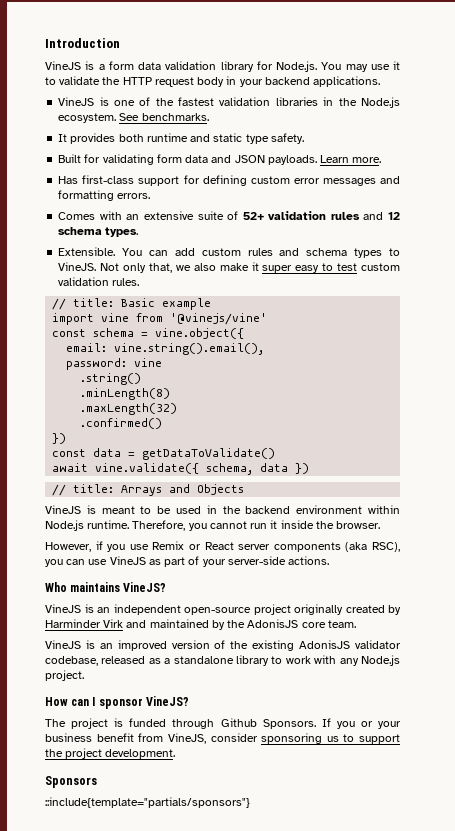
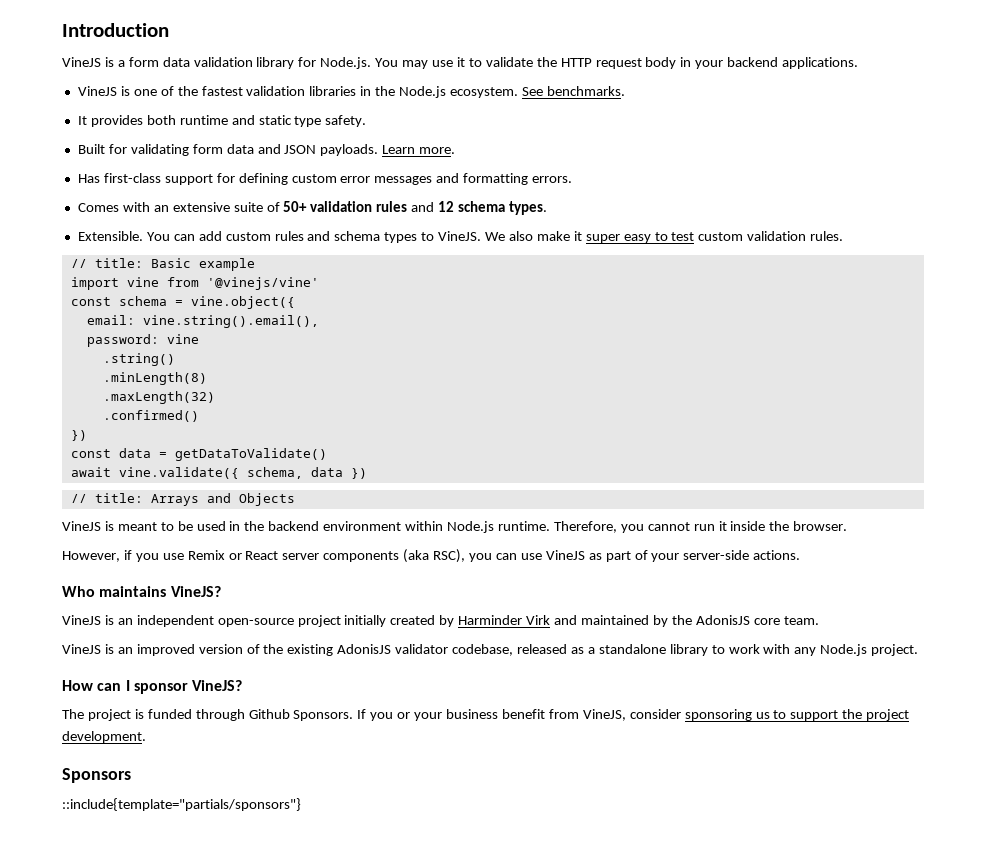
- Comes with an extensive suite of 52+ validation rules and 12 schema types.
+ Comes with an extensive suite of 50+ validation rules and 12 schema types.
- Not only that, we also make it super easy to test custom validation rules.
+ We also make it super easy to test custom validation rules.
- VineJS is an independent open-source project originally created by Harminder Virk and maintained by the AdonisJS core team.
+ VineJS is an independent open-source project initially created by Harminder Virk and maintained by the AdonisJS core team.

